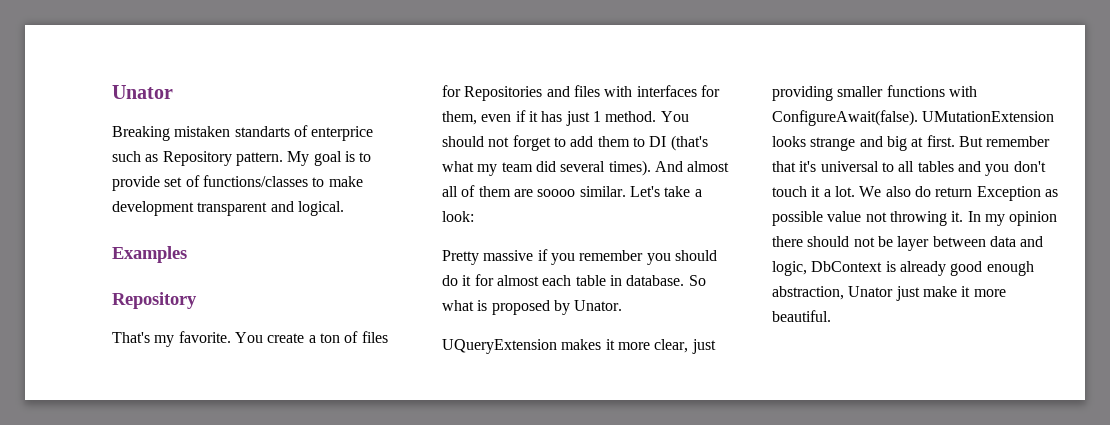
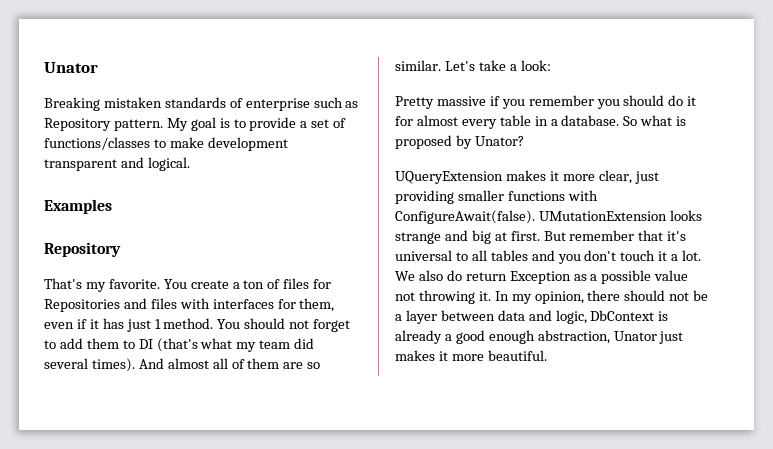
- Breaking mistaken standarts of enterprice such as Repository pattern.
+ Breaking mistaken standards of enterprise such as Repository pattern.
- My goal is to provide set of functions/classes to make development transparent and logical.
+ My goal is to provide a set of functions/classes to make development transparent and logical.
- And almost all of them are soooo similar.
+ And almost all of them are so similar.
- Pretty massive if you remember you should do it for almost each table in database.
+ Pretty massive if you remember you should do it for almost every table in a database.
- So what is proposed by Unator.
+ So what is proposed by Unator?
- We also do return Exception as possible value not throwing it.
+ We also do return Exception as a possible value not throwing it.
- In my opinion there should not be layer between data and logic, DbContext is already good enough abstraction, Unator just make it more beautiful.
+ In my opinion, there should not be a layer between data and logic, DbContext is already a good enough abstraction, Unator just makes it more beautiful.

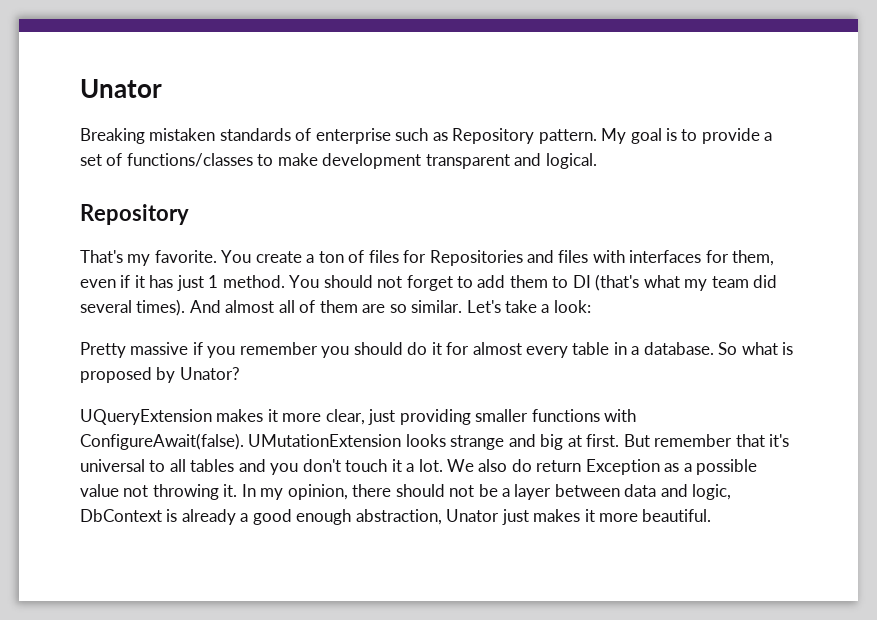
- Examples

